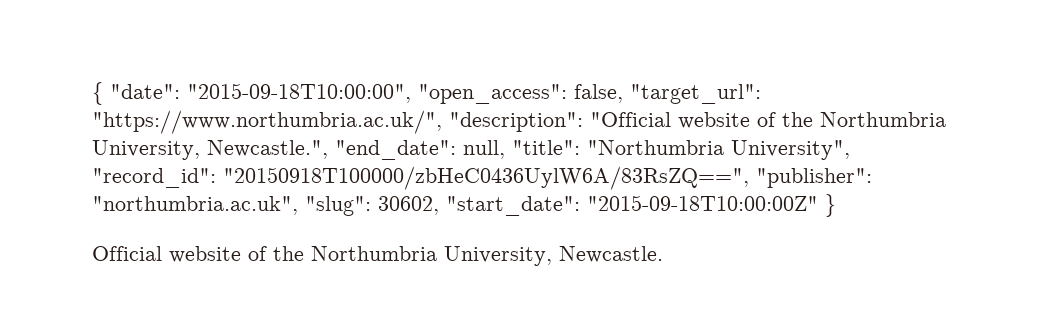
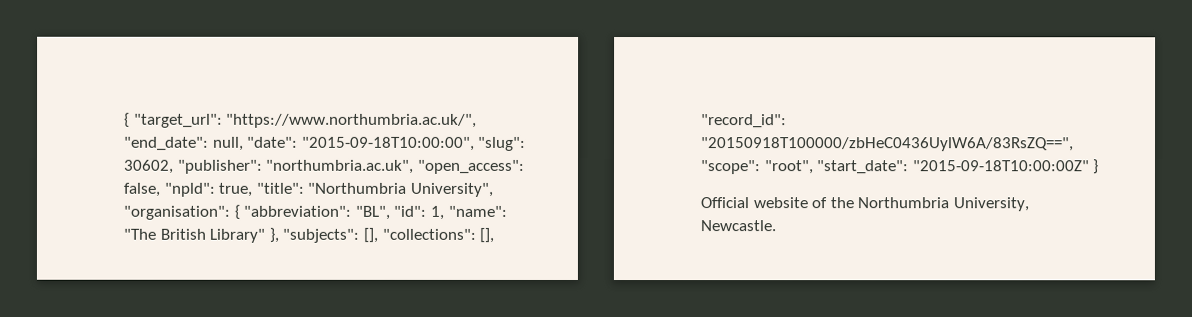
- { "date": "2015-09-18T10:00:00", "open_access": false, "target_url": "https://www.northumbria.ac.uk/", "description": "Official website of the Northumbria University, Newcastle.", "end_date": null, "title": "Northumbria University", "record_id": "20150918T100000/zbHeC0436UylW6A/83RsZQ==", "publisher": "northumbria.ac.uk", "slug": 30602, "start_date": "2015-09-18T10:00:00Z" }
+ { "target_url": "https://www.northumbria.ac.uk/", "end_date": null, "date": "2015-09-18T10:00:00", "slug": 30602, "publisher": "northumbria.ac.uk", "open_access": false, "npld": true, "title": "Northumbria University", "organisation": { "abbreviation": "BL", "id": 1, "name": "The British Library" }, "subjects": [], "collections": [], "record_id": "20150918T100000/zbHeC0436UylW6A/83RsZQ==", "scope": "root", "start_date": "2015-09-18T10:00:00Z" }

